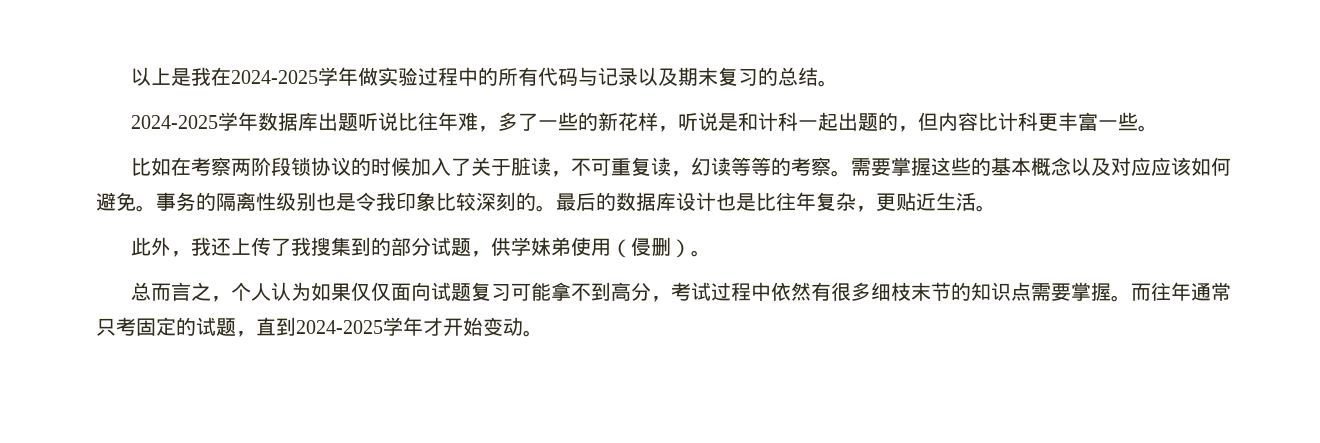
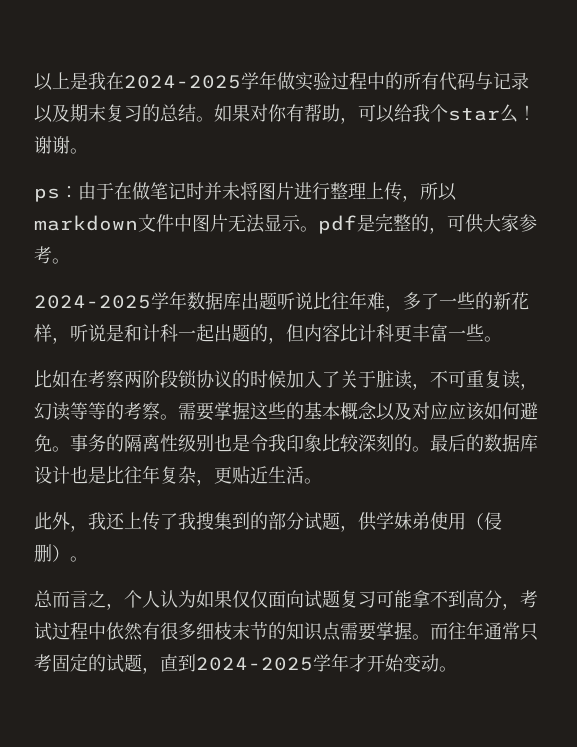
+ 如果对你有帮助，可以给我个star么！谢谢。
+ ps：由于在做笔记时并未将图片进行整理上传，所以markdown文件中图片无法显示。pdf是完整的，可供大家参考。

